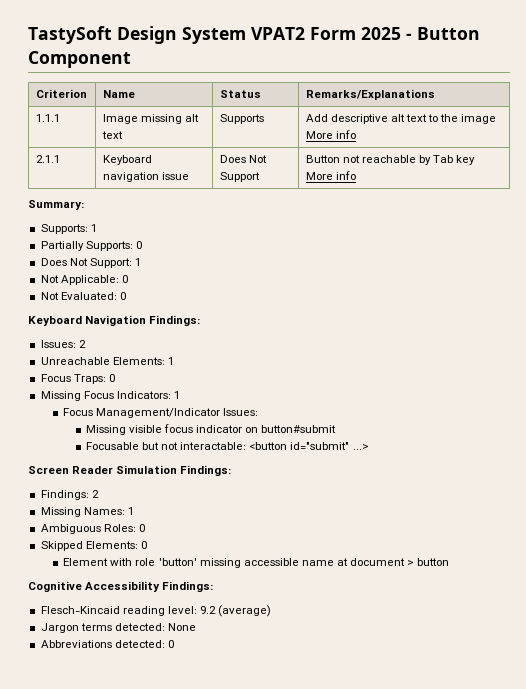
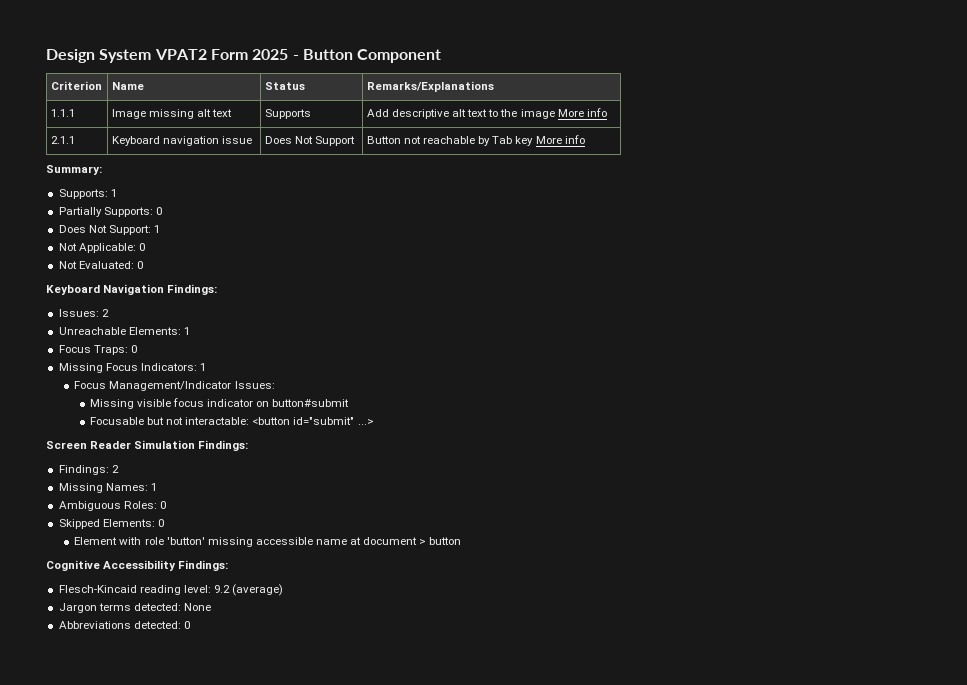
- TastySoft Design System VPAT2 Form 2025 - Button Component
+ Design System VPAT2 Form 2025 - Button Component

